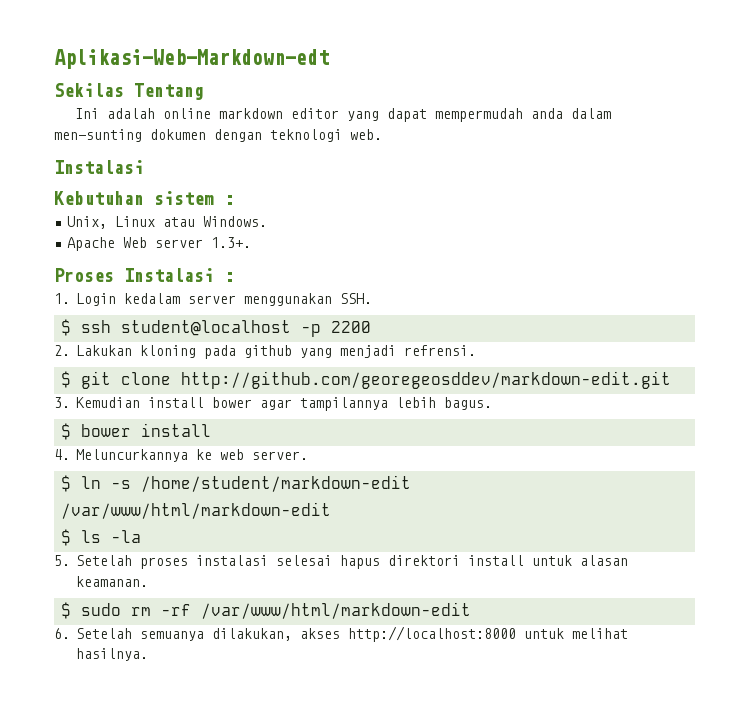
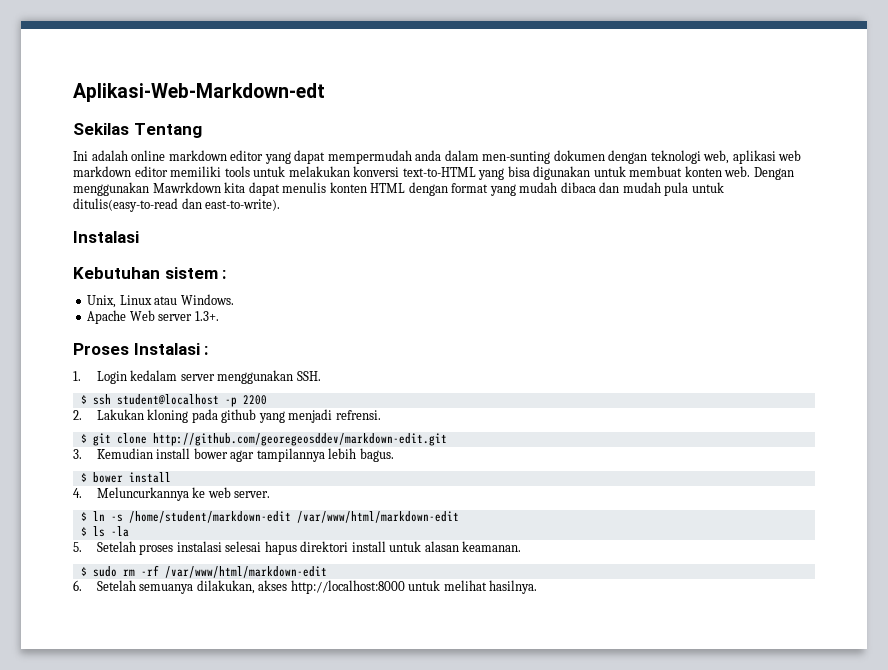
- Ini adalah online markdown editor yang dapat mempermudah anda dalam men-sunting dokumen dengan teknologi web.
+ Ini adalah online markdown editor yang dapat mempermudah anda dalam men-sunting dokumen dengan teknologi web, aplikasi web markdown editor memiliki tools untuk melakukan konversi text-to-HTML yang bisa digunakan untuk membuat konten web. Dengan menggunakan Mawrkdown kita dapat menulis konten HTML dengan format yang mudah dibaca dan mudah pula untuk ditulis(easy-to-read dan east-to-write).

